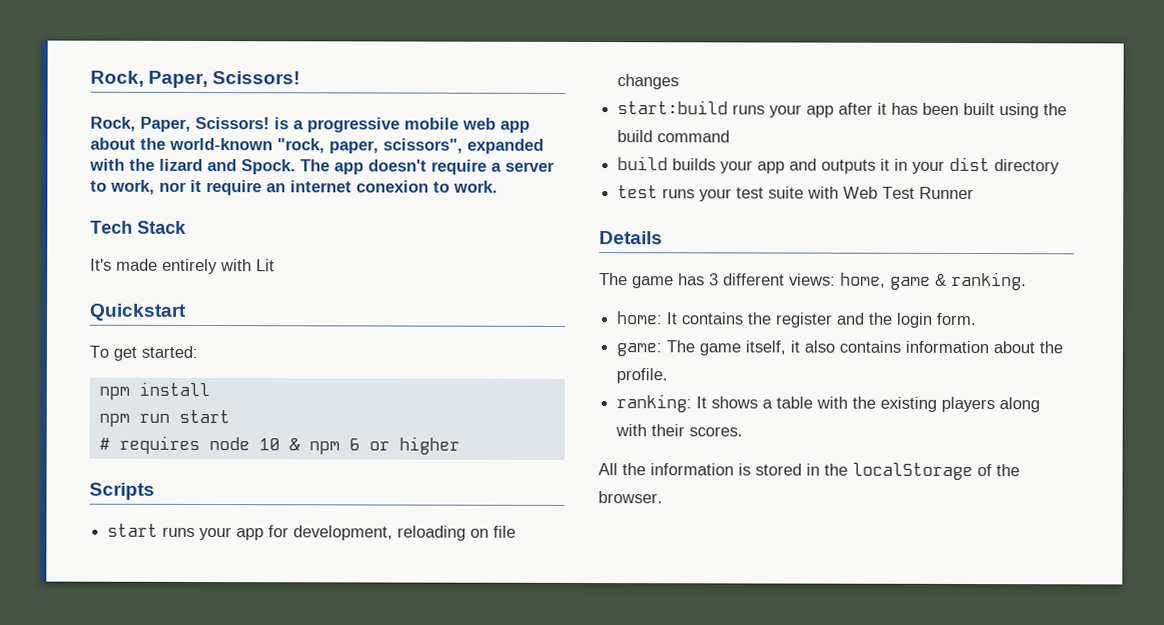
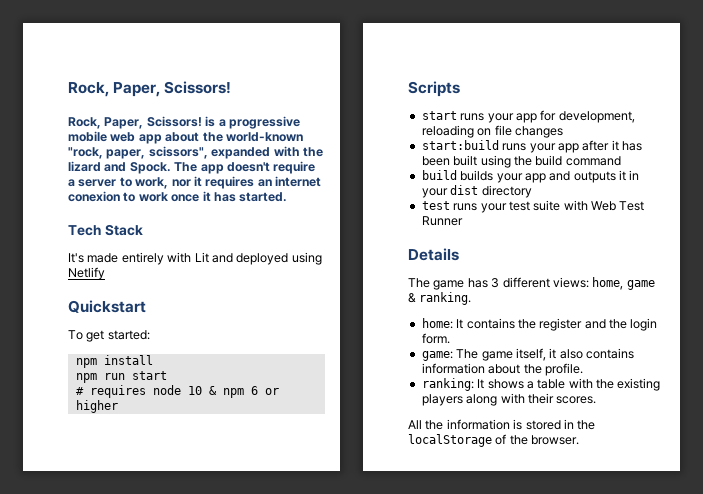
- The app doesn't require a server to work, nor it require an internet conexion to work.
+ The app doesn't require a server to work, nor it requires an internet conexion to work once it has started.
- It's made entirely with Lit
+ It's made entirely with Lit and deployed using Netlify

